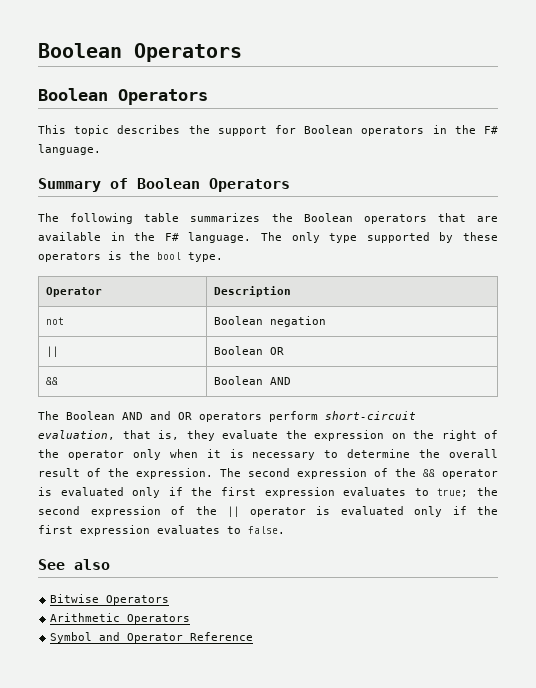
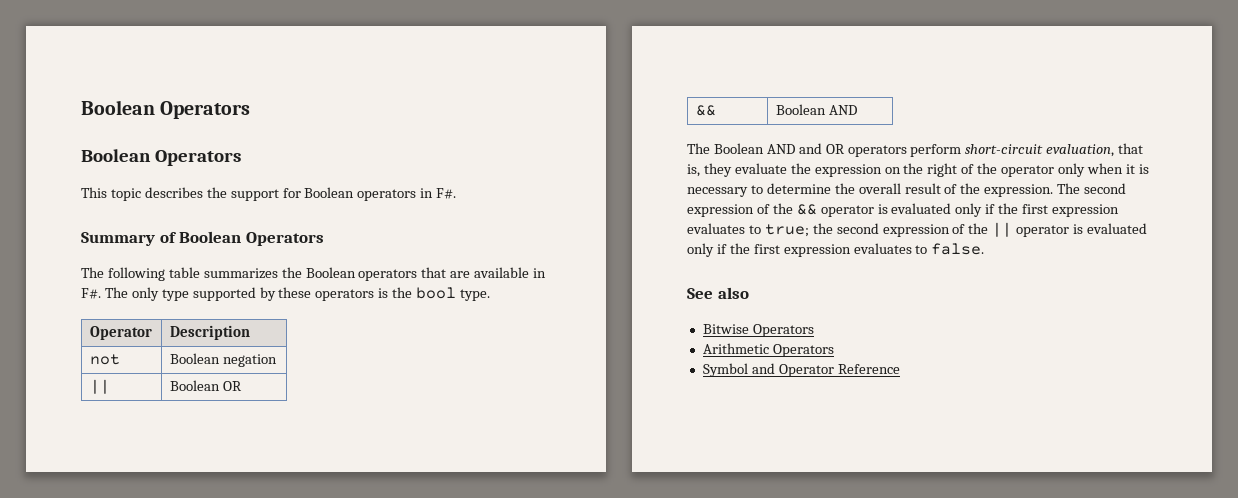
- This topic describes the support for Boolean operators in the F# language.
+ This topic describes the support for Boolean operators in F#.
- The following table summarizes the Boolean operators that are available in the F# language. The only type supported by these operators is the bool type.
+ The following table summarizes the Boolean operators that are available in F#. The only type supported by these operators is the bool type.

